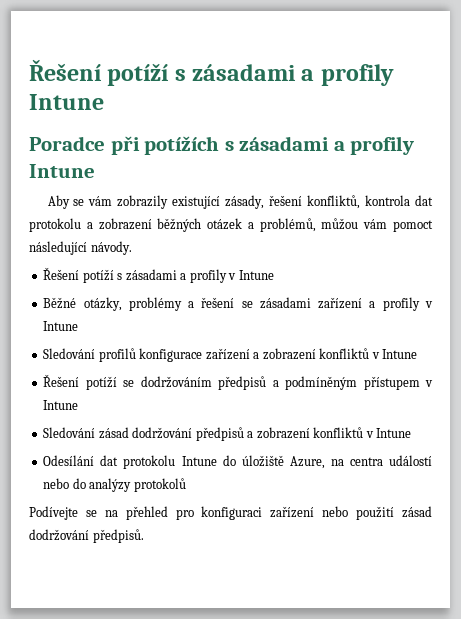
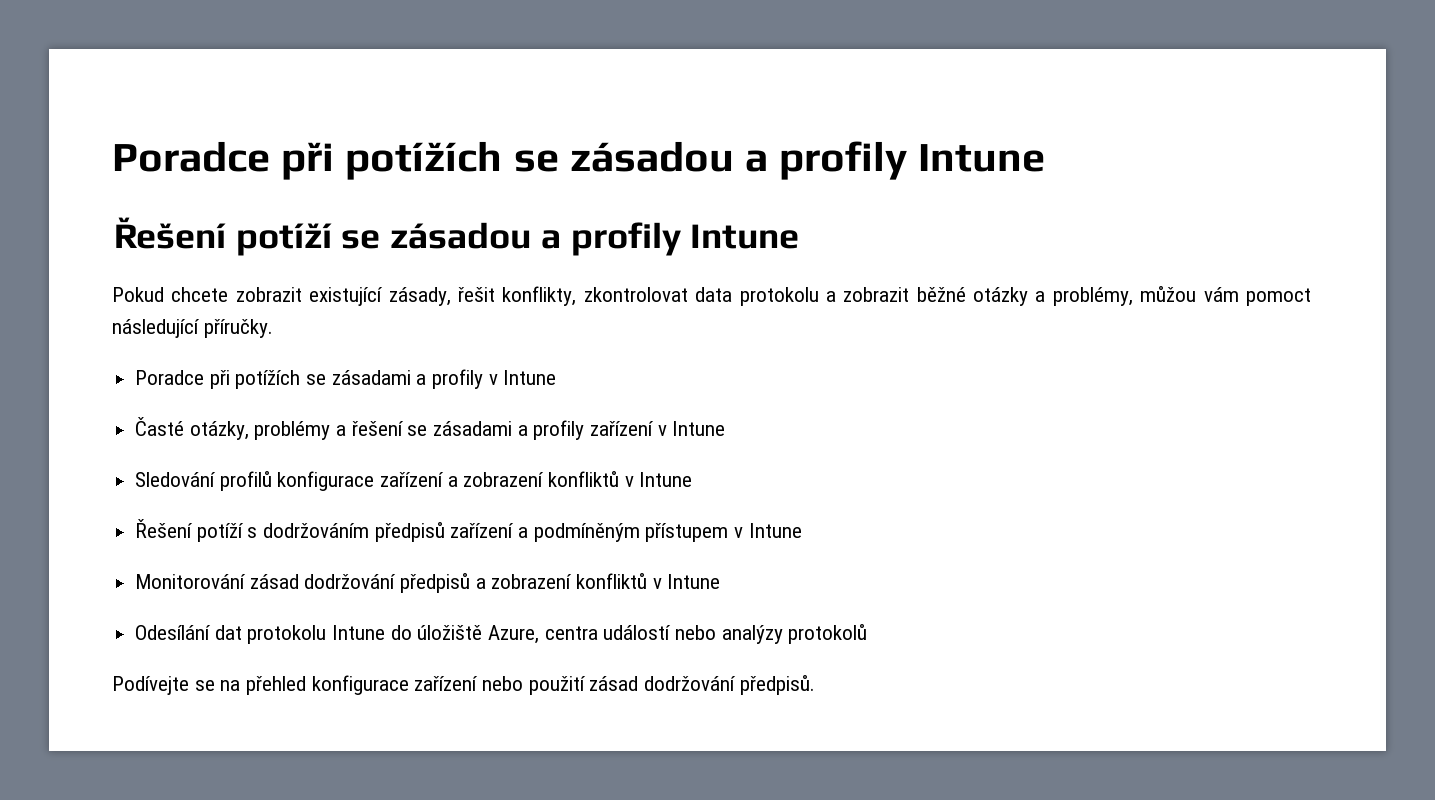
- Řešení potíží s zásadami a profily Intune
- Poradce při potížích s zásadami a profily Intune
- Aby se vám zobrazily existující zásady, řešení konfliktů, kontrola dat protokolu a zobrazení běžných otázek a problémů, můžou vám pomoct následující návody.
- Řešení potíží s zásadami a profily v Intune
+ Poradce při potížích se zásadou a profily Intune
+ Řešení potíží se zásadou a profily Intune
+ Pokud chcete zobrazit existující zásady, řešit konflikty, zkontrolovat data protokolu a zobrazit běžné otázky a problémy, můžou vám pomoct následující příručky.
+ Poradce při potížích se zásadami a profily v Intune
- Běžné otázky, problémy a řešení se zásadami zařízení a profily v Intune
+ Časté otázky, problémy a řešení se zásadami a profily zařízení v Intune
- Řešení potíží se dodržováním předpisů a podmíněným přístupem v Intune
+ Řešení potíží s dodržováním předpisů zařízení a podmíněným přístupem v Intune
- Sledování zásad dodržování předpisů a zobrazení konfliktů v Intune
+ Monitorování zásad dodržování předpisů a zobrazení konfliktů v Intune
- Odesílání dat protokolu Intune do úložiště Azure, na centra událostí nebo do analýzy protokolů
+ Odesílání dat protokolu Intune do úložiště Azure, centra událostí nebo analýzy protokolů
- Podívejte se na přehled pro konfiguraci zařízení nebo použití zásad dodržování předpisů.
+ Podívejte se na přehled konfigurace zařízení nebo použití zásad dodržování předpisů.

